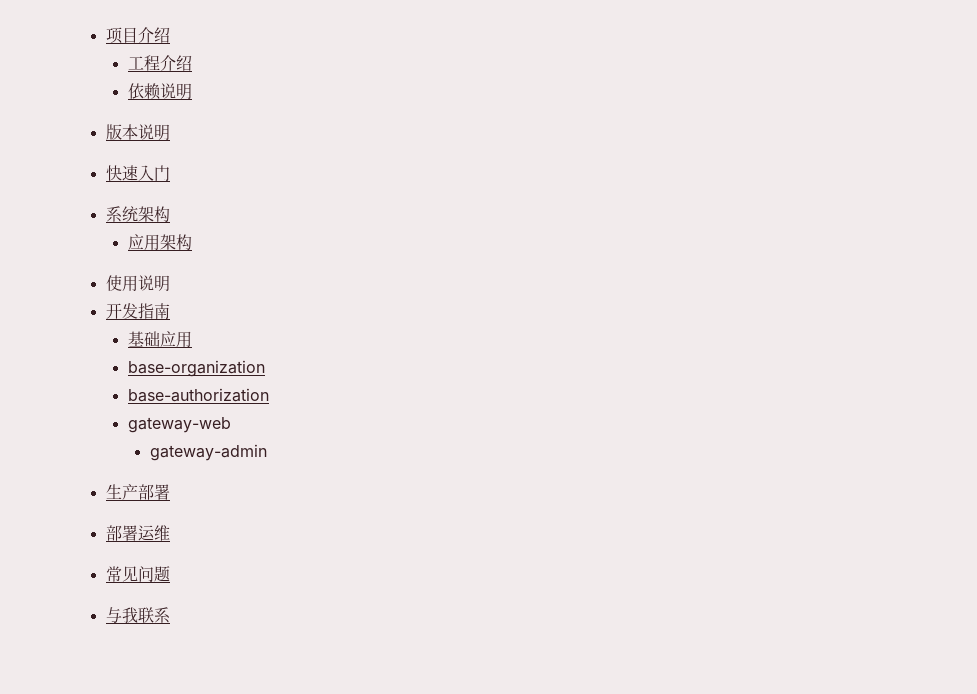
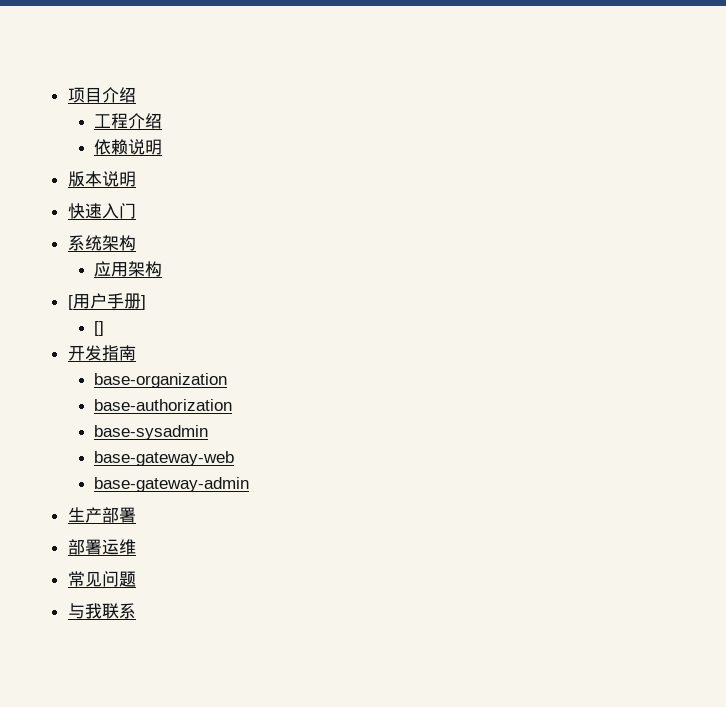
- 使用说明
+ [用户手册]
+ []
- 基础应用
- gateway-web
- gateway-admin
+ base-sysadmin
+ base-gateway-web
+ base-gateway-admin

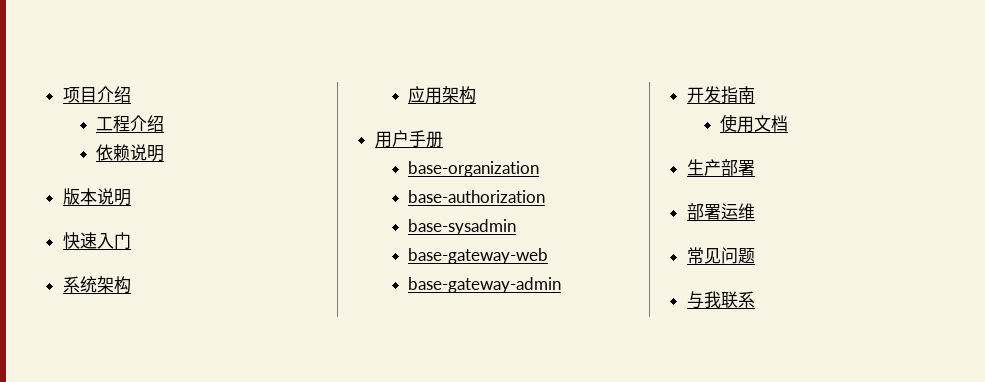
- [用户手册]
- []
- 开发指南
+ 用户手册
+ 开发指南
+ 使用文档

